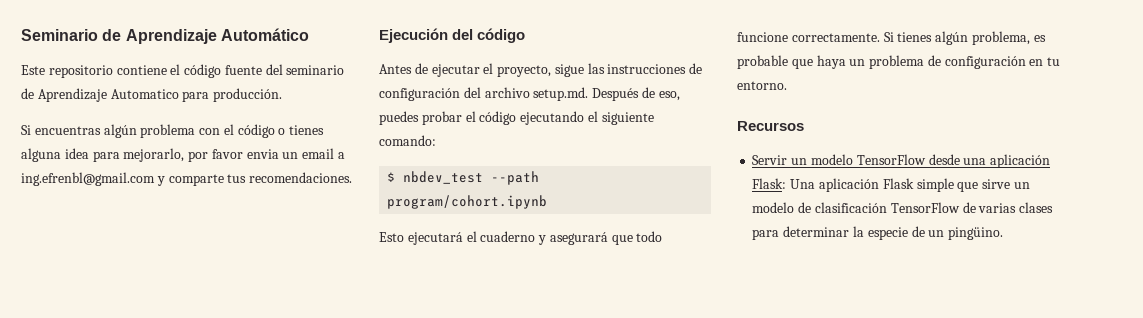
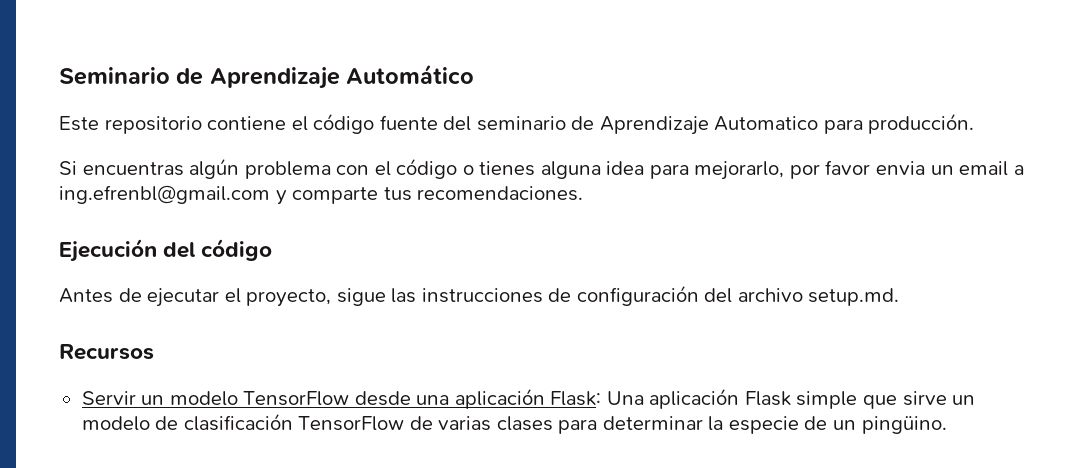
- Antes de ejecutar el proyecto, sigue las instrucciones de configuración del archivo setup.md. Después de eso, puedes probar el código ejecutando el siguiente comando:
- $ nbdev_test --path program/cohort.ipynb
- Esto ejecutará el cuaderno y asegurará que todo funcione correctamente. Si tienes algún problema, es probable que haya un problema de configuración en tu entorno.
+ Antes de ejecutar el proyecto, sigue las instrucciones de configuración del archivo setup.md.

